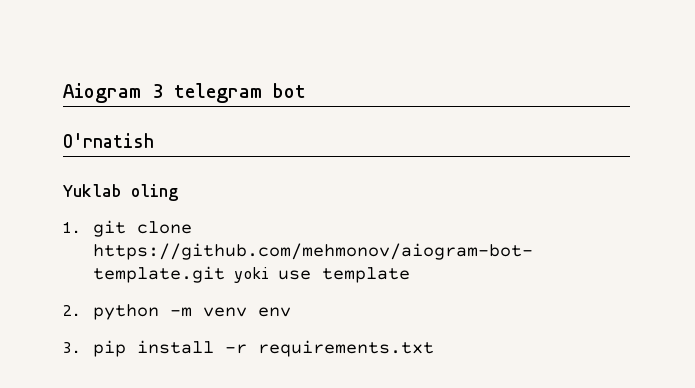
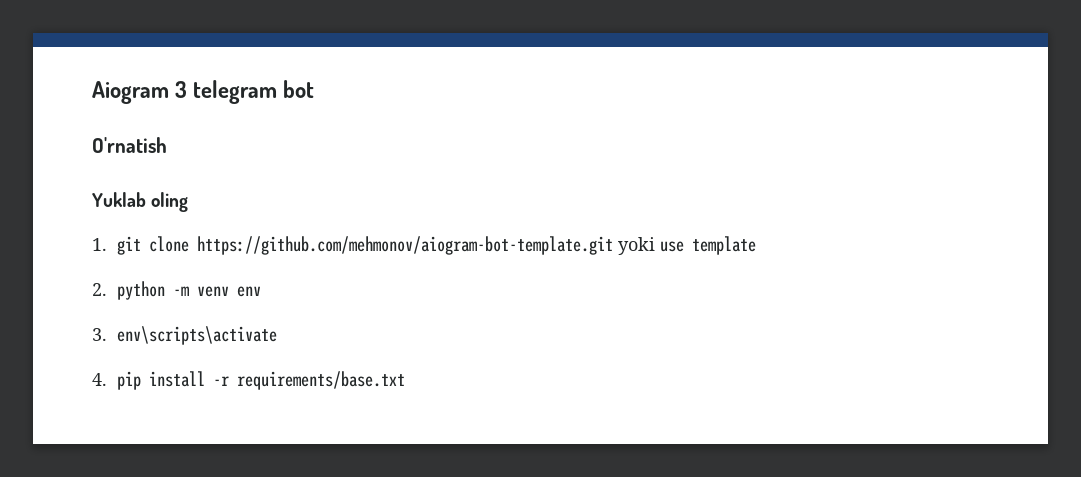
- 3. pip install -r requirements.txt
+ 3. env\scripts\activate
+ 4. pip install -r requirements/base.txt

